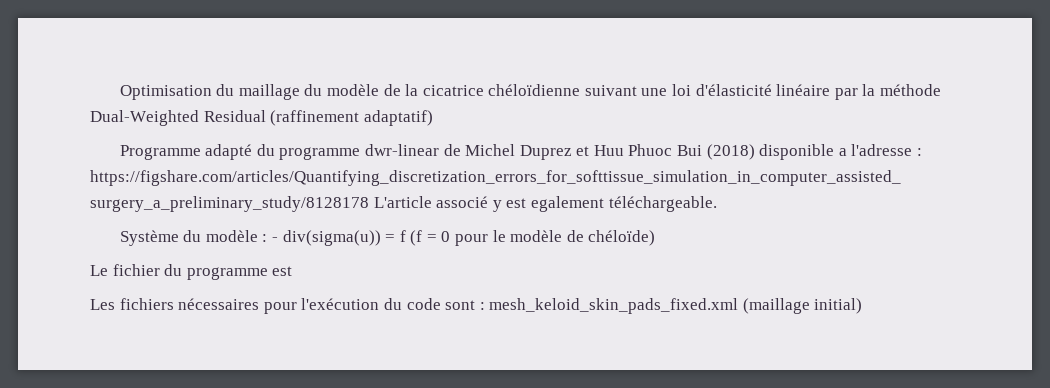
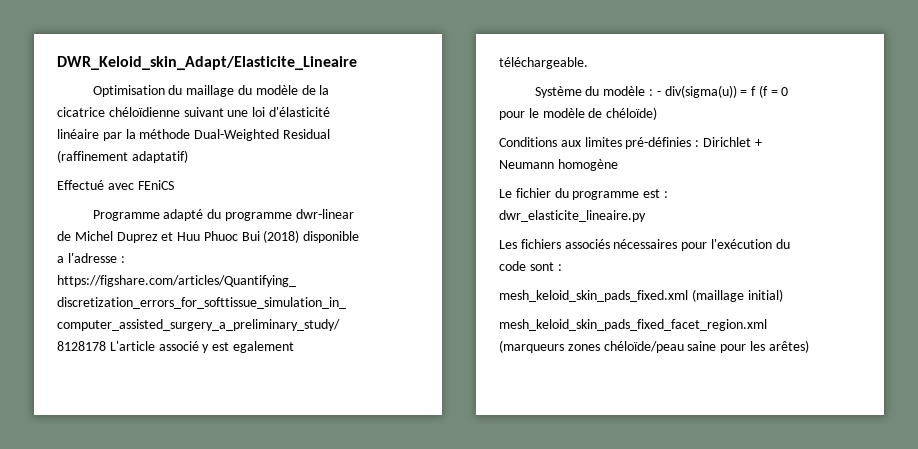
+ DWR_Keloid_skin_Adapt/Elasticite_Lineaire
+ Effectué avec FEniCS
+ Conditions aux limites pré-définies : Dirichlet + Neumann homogène
- Le fichier du programme est
+ Le fichier du programme est : dwr_elasticite_lineaire.py
- Les fichiers nécessaires pour l'exécution du code sont : mesh_keloid_skin_pads_fixed.xml (maillage initial)
+ Les fichiers associés nécessaires pour l'exécution du code sont :
+ mesh_keloid_skin_pads_fixed.xml (maillage initial)
+ mesh_keloid_skin_pads_fixed_facet_region.xml (marqueurs zones chéloïde/peau saine pour les arêtes)

